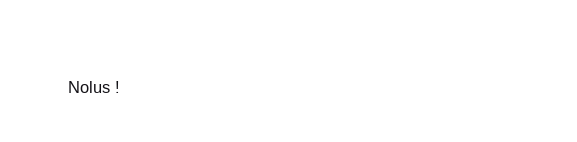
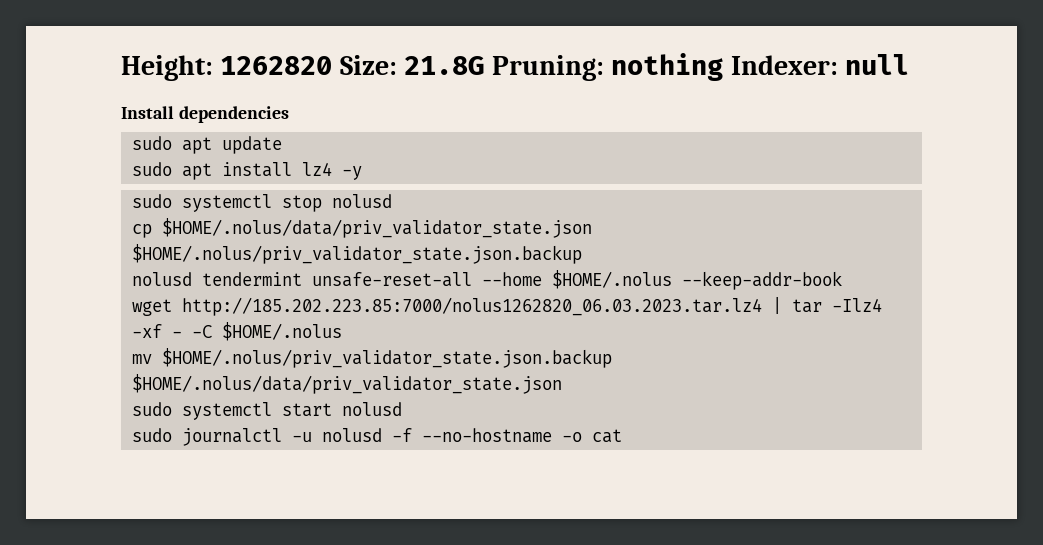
- Nolus !
+ Height: 1262820 Size: 21.8G Pruning: nothing Indexer: null
+ Install dependencies
+ sudo apt update
+ sudo apt install lz4 -y
+ sudo systemctl stop nolusd
+ cp $HOME/.nolus/data/priv_validator_state.json $HOME/.nolus/priv_validator_state.json.backup
+ nolusd tendermint unsafe-reset-all --home $HOME/.nolus --keep-addr-book
+ wget http://185.202.223.85:7000/nolus1262820_06.03.2023.tar.lz4 | tar -Ilz4 -xf - -C $HOME/.nolus
+ mv $HOME/.nolus/priv_validator_state.json.backup $HOME/.nolus/data/priv_validator_state.json
+ sudo systemctl start nolusd
+ sudo journalctl -u nolusd -f --no-hostname -o cat

